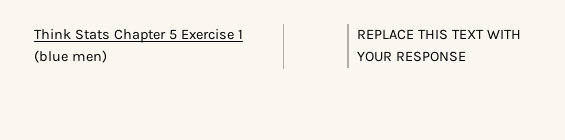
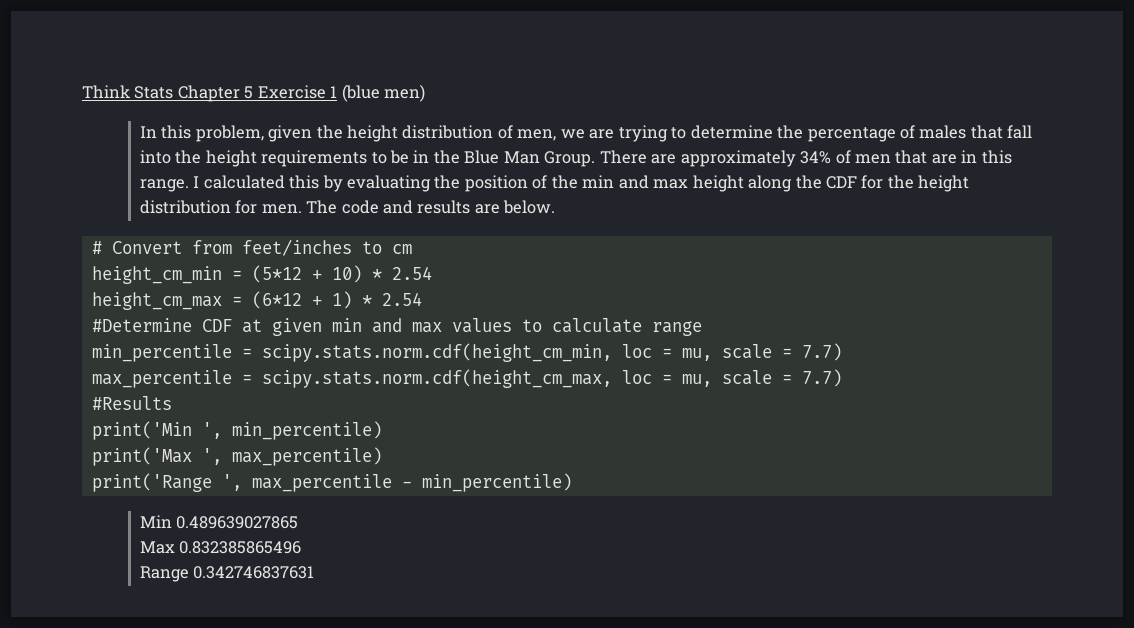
- REPLACE THIS TEXT WITH YOUR RESPONSE
+ In this problem, given the height distribution of men, we are trying to determine the percentage of males that fall into the height requirements to be in the Blue Man Group. There are approximately 34% of men that are in this range. I calculated this by evaluating the position of the min and max height along the CDF for the height distribution for men. The code and results are below.
+ # Convert from feet/inches to cm
+ height_cm_min = (5*12 + 10) * 2.54
+ height_cm_max = (6*12 + 1) * 2.54
+ #Determine CDF at given min and max values to calculate range
+ min_percentile = scipy.stats.norm.cdf(height_cm_min, loc = mu, scale = 7.7)
+ max_percentile = scipy.stats.norm.cdf(height_cm_max, loc = mu, scale = 7.7)
+ #Results
+ print('Min ', min_percentile)
+ print('Max ', max_percentile)
+ print('Range ', max_percentile - min_percentile)
+ Min 0.489639027865
+ Max 0.832385865496
+ Range 0.342746837631

